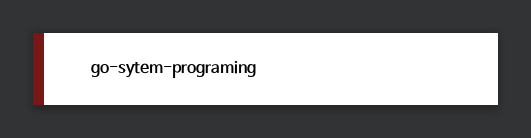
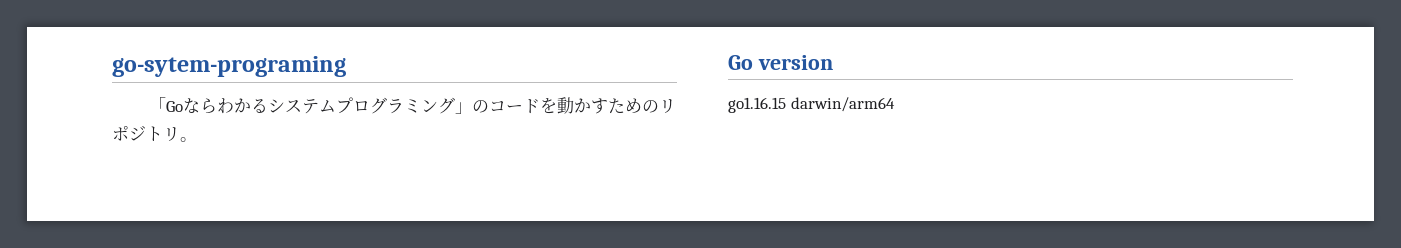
+ 「Goならわかるシステムプログラミング」のコードを動かすためのリポジトリ。
+ Go version
+ go1.16.15 darwin/arm64

